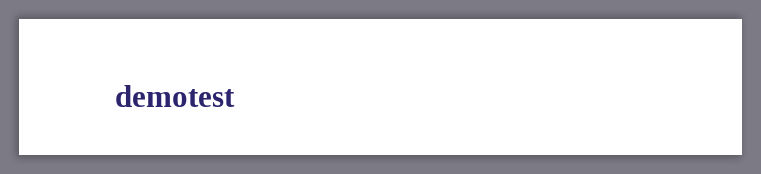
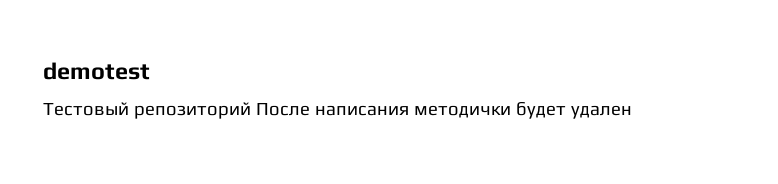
+ Тестовый репозиторий После написания методички будет удален

